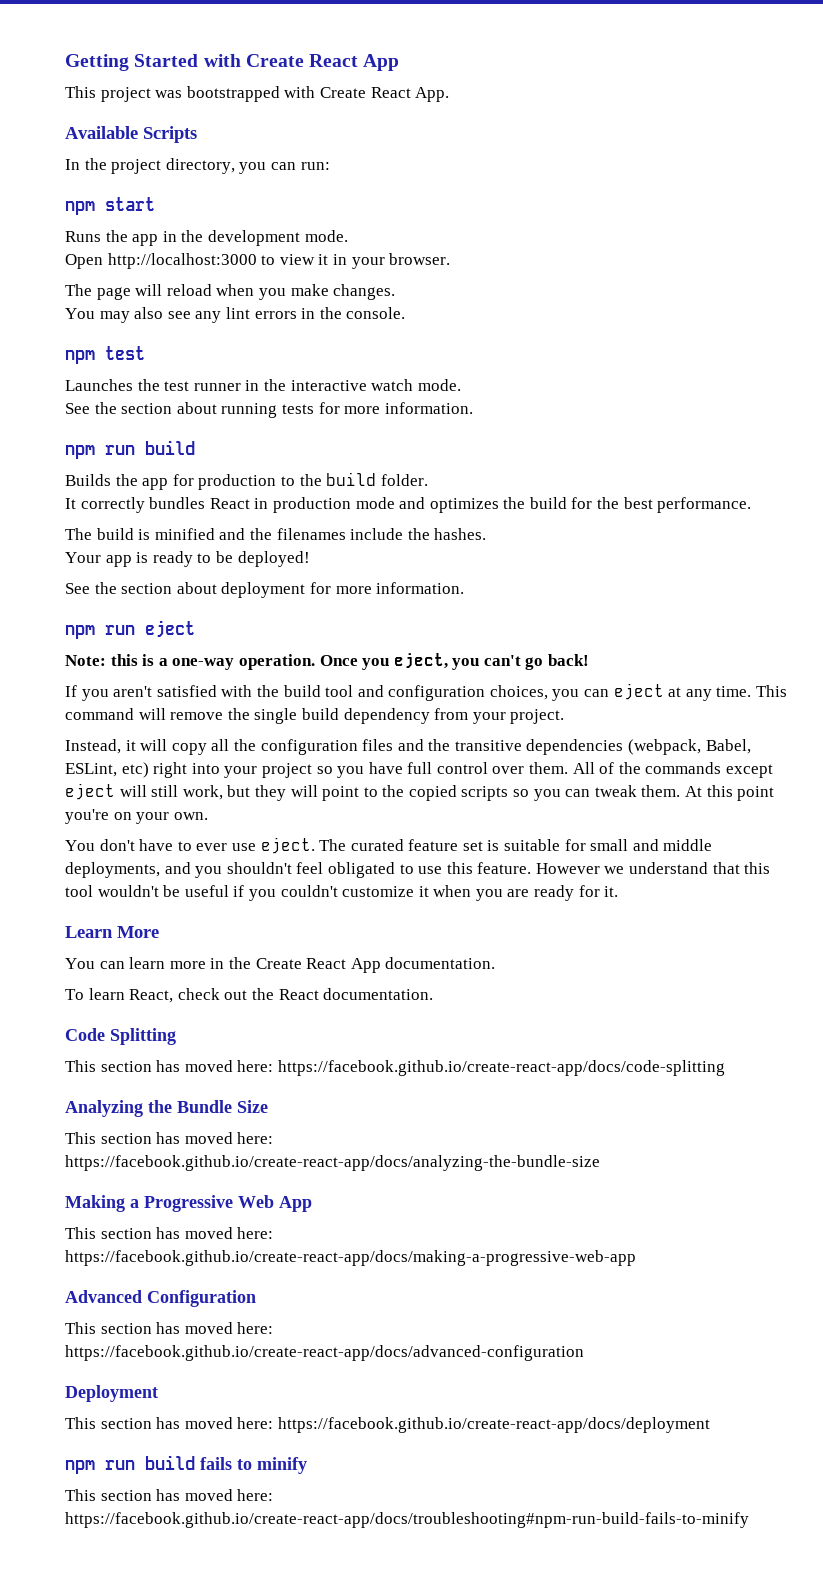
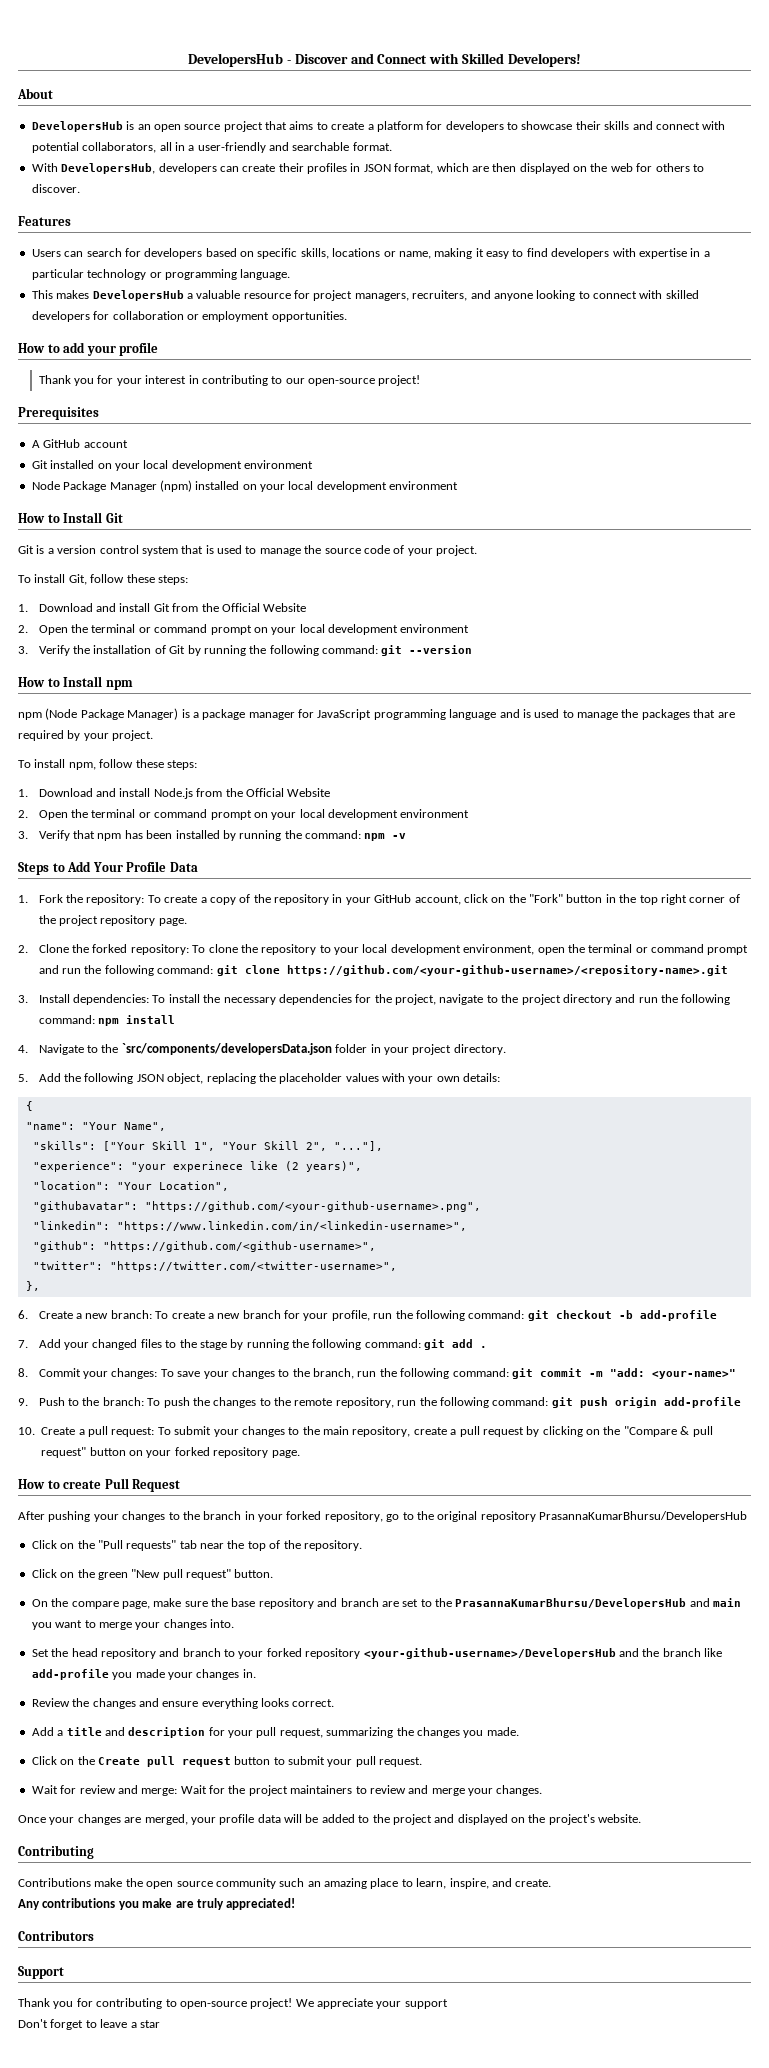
- Getting Started with Create React App
- This project was bootstrapped with Create React App.
- Available Scripts
- In the project directory, you can run:
- npm start
- Runs the app in the development mode.
- Open http://localhost:3000 to view it in your browser.
- The page will reload when you make changes.
- You may also see any lint errors in the console.
- npm test
- Launches the test runner in the interactive watch mode.
- See the section about running tests for more information.
- npm run build
- Builds the app for production to the build folder.
- It correctly bundles React in production mode and optimizes the build for the best performance.
- The build is minified and the filenames include the hashes.
- Your app is ready to be deployed!
- See the section about deployment for more information.
- npm run eject
- Note: this is a one-way operation. Once you eject, you can't go back!
- If you aren't satisfied with the build tool and configuration choices, you can eject at any time. This command will remove the single build dependency from your project.
- Instead, it will copy all the configuration files and the transitive dependencies (webpack, Babel, ESLint, etc) right into your project so you have full control over them. All of the commands except eject will still work, but they will point to the copied scripts so you can tweak them. At this point you're on your own.
- You don't have to ever use eject. The curated feature set is suitable for small and middle deployments, and you shouldn't feel obligated to use this feature. However we understand that this tool wouldn't be useful if you couldn't customize it when you are ready for it.
- Learn More
- You can learn more in the Create React App documentation.
- To learn React, check out the React documentation.
- Code Splitting
- This section has moved here: https://facebook.github.io/create-react-app/docs/code-splitting
- Analyzing the Bundle Size
- This section has moved here: https://facebook.github.io/create-react-app/docs/analyzing-the-bundle-size
- Making a Progressive Web App
- This section has moved here: https://facebook.github.io/create-react-app/docs/making-a-progressive-web-app
- Advanced Configuration
- This section has moved here: https://facebook.github.io/create-react-app/docs/advanced-configuration
- Deployment
- This section has moved here: https://facebook.github.io/create-react-app/docs/deployment
- npm run build fails to minify
- This section has moved here: https://facebook.github.io/create-react-app/docs/troubleshooting#npm-run-build-fails-to-minify
+ DevelopersHub - Discover and Connect with Skilled Developers!
+ About
+ DevelopersHub is an open source project that aims to create a platform for developers to showcase their skills and connect with potential collaborators, all in a user-friendly and searchable format.
+ With DevelopersHub, developers can create their profiles in JSON format, which are then displayed on the web for others to discover.
+ Features
+ Users can search for developers based on specific skills, locations or name, making it easy to find developers with expertise in a particular technology or programming language.
+ This makes DevelopersHub a valuable resource for project managers, recruiters, and anyone looking to connect with skilled developers for collaboration or employment opportunities.
+ How to add your profile
+ Thank you for your interest in contributing to our open-source project!
+ Prerequisites
+ A GitHub account
+ Git installed on your local development environment
+ Node Package Manager (npm) installed on your local development environment
+ How to Install Git
+ Git is a version control system that is used to manage the source code of your project.
+ To install Git, follow these steps:
+ 1. Download and install Git from the Official Website
+ 2. Open the terminal or command prompt on your local development environment
+ 3. Verify the installation of Git by running the following command: git --version
+ How to Install npm
+ npm (Node Package Manager) is a package manager for JavaScript programming language and is used to manage the packages that are required by your project.
+ To install npm, follow these steps:
+ 1. Download and install Node.js from the Official Website
+ 2. Open the terminal or command prompt on your local development environment
+ 3. Verify that npm has been installed by running the command: npm -v
+ Steps to Add Your Profile Data
+ 1. Fork the repository: To create a copy of the repository in your GitHub account, click on the "Fork" button in the top right corner of the project repository page.
+ 2. Clone the forked repository: To clone the repository to your local development environment, open the terminal or command prompt and run the following command: git clone https://github.com/<your-github-username>/<repository-name>.git
+ 3. Install dependencies: To install the necessary dependencies for the project, navigate to the project directory and run the following command: npm install
+ 4. Navigate to the `src/components/developersData.json folder in your project directory.
+ 5. Add the following JSON object, replacing the placeholder values with your own details:
+ {
+ "name": "Your Name",
+ "skills": ["Your Skill 1", "Your Skill 2", "..."],
+ "experience": "your experinece like (2 years)",
+ "location": "Your Location",
+ "githubavatar": "https://github.com/<your-github-username>.png",
+ "linkedin": "https://www.linkedin.com/in/<linkedin-username>",
+ "github": "https://github.com/<github-username>",
+ "twitter": "https://twitter.com/<twitter-username>",
+ },
+ 6. Create a new branch: To create a new branch for your profile, run the following command: git checkout -b add-profile
+ 7. Add your changed files to the stage by running the following command: git add .
+ 8. Commit your changes: To save your changes to the branch, run the following command: git commit -m "add: <your-name>"
+ 9. Push to the branch: To push the changes to the remote repository, run the following command: git push origin add-profile
+ 10. Create a pull request: To submit your changes to the main repository, create a pull request by clicking on the "Compare & pull request" button on your forked repository page.
+ How to create Pull Request
+ After pushing your changes to the branch in your forked repository, go to the original repository PrasannaKumarBhursu/DevelopersHub
+ Click on the "Pull requests" tab near the top of the repository.
+ Click on the green "New pull request" button.
+ On the compare page, make sure the base repository and branch are set to the PrasannaKumarBhursu/DevelopersHub and main you want to merge your changes into.
+ Set the head repository and branch to your forked repository <your-github-username>/DevelopersHub and the branch like add-profile you made your changes in.
+ Review the changes and ensure everything looks correct.
+ Add a title and description for your pull request, summarizing the changes you made.
+ Click on the Create pull request button to submit your pull request.
+ Wait for review and merge: Wait for the project maintainers to review and merge your changes.
+ Once your changes are merged, your profile data will be added to the project and displayed on the project's website.
+ Contributing
+ Contributions make the open source community such an amazing place to learn, inspire, and create.
+ Any contributions you make are truly appreciated!
+ Contributors
+ Support
+ Thank you for contributing to open-source project! We appreciate your support
+ Don't forget to leave a star

